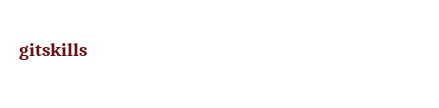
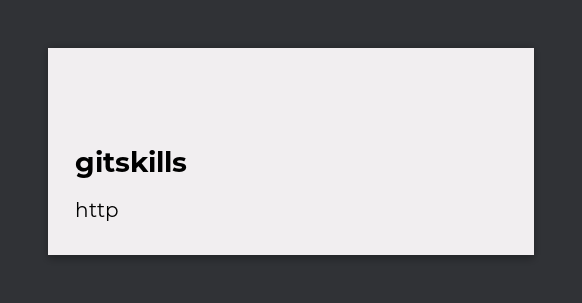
+ http

